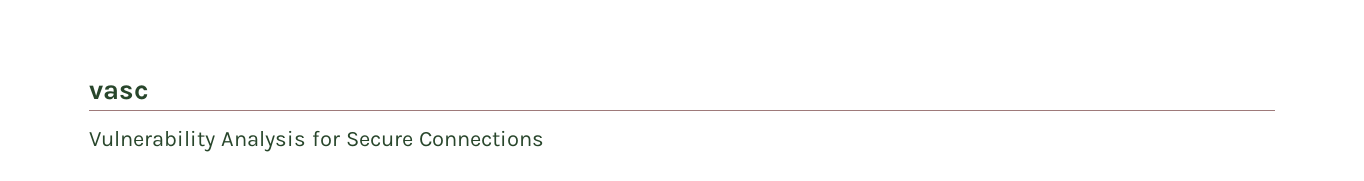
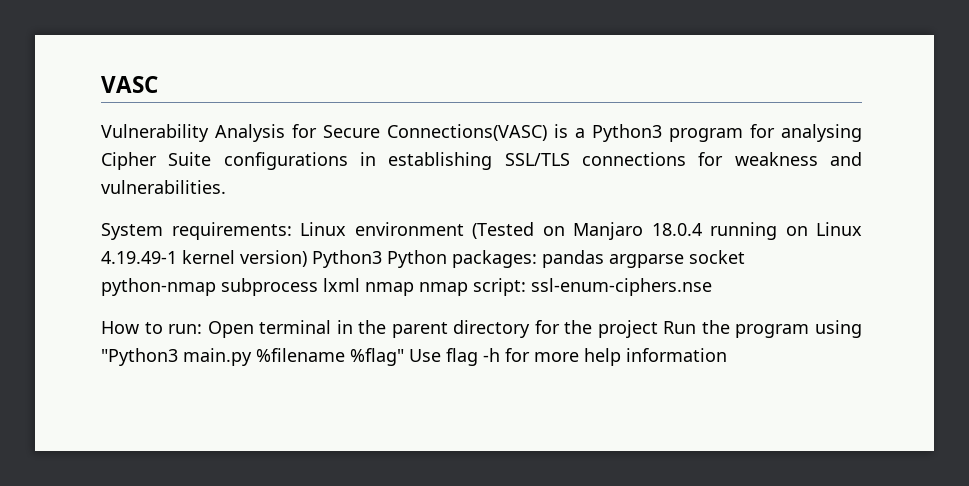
- vasc
+ VASC
- Vulnerability Analysis for Secure Connections
+ Vulnerability Analysis for Secure Connections(VASC) is a Python3 program for analysing Cipher Suite configurations in establishing SSL/TLS connections for weakness and vulnerabilities.
+ System requirements: Linux environment (Tested on Manjaro 18.0.4 running on Linux 4.19.49-1 kernel version) Python3 Python packages: pandas argparse socket python-nmap subprocess lxml nmap nmap script: ssl-enum-ciphers.nse
+ How to run: Open terminal in the parent directory for the project Run the program using "Python3 main.py %filename %flag" Use flag -h for more help information

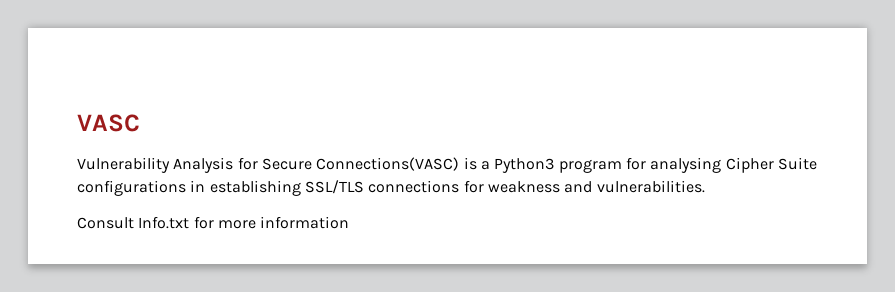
- System requirements: Linux environment (Tested on Manjaro 18.0.4 running on Linux 4.19.49-1 kernel version) Python3 Python packages: pandas argparse socket python-nmap subprocess lxml nmap nmap script: ssl-enum-ciphers.nse
- How to run: Open terminal in the parent directory for the project Run the program using "Python3 main.py %filename %flag" Use flag -h for more help information
+ Consult Info.txt for more information

